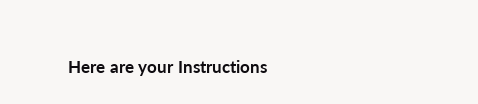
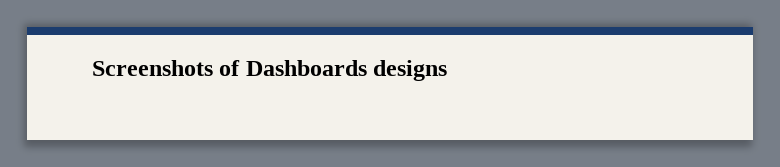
- Here are your Instructions
+ Screenshots of Dashboards designs

